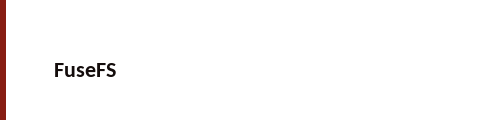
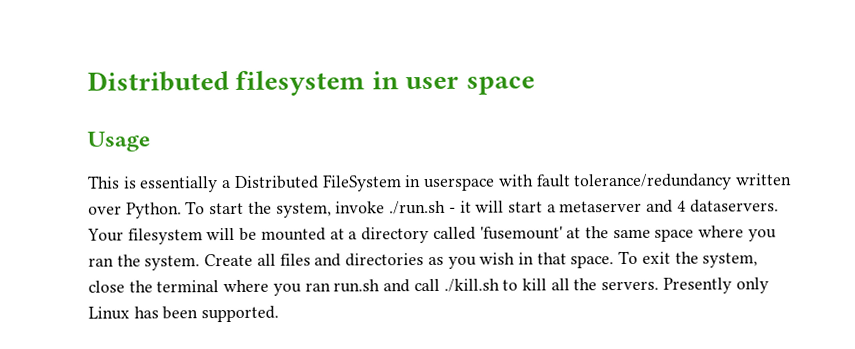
- FuseFS
+ Distributed filesystem in user space
+ Usage
+ This is essentially a Distributed FileSystem in userspace with fault tolerance/redundancy written over Python. To start the system, invoke ./run.sh - it will start a metaserver and 4 dataservers. Your filesystem will be mounted at a directory called 'fusemount' at the same space where you ran the system. Create all files and directories as you wish in that space. To exit the system, close the terminal where you ran run.sh and call ./kill.sh to kill all the servers. Presently only Linux has been supported.

